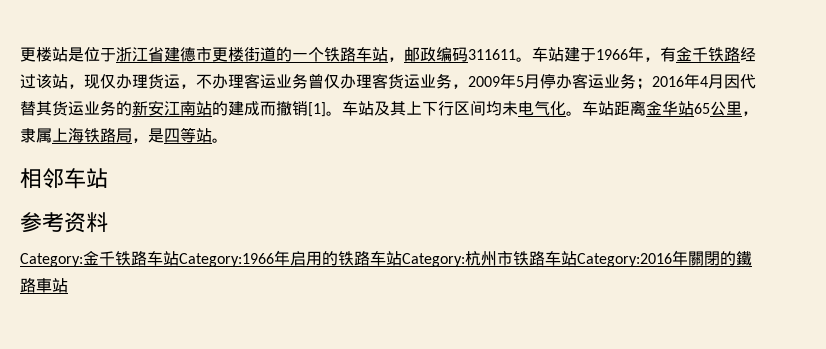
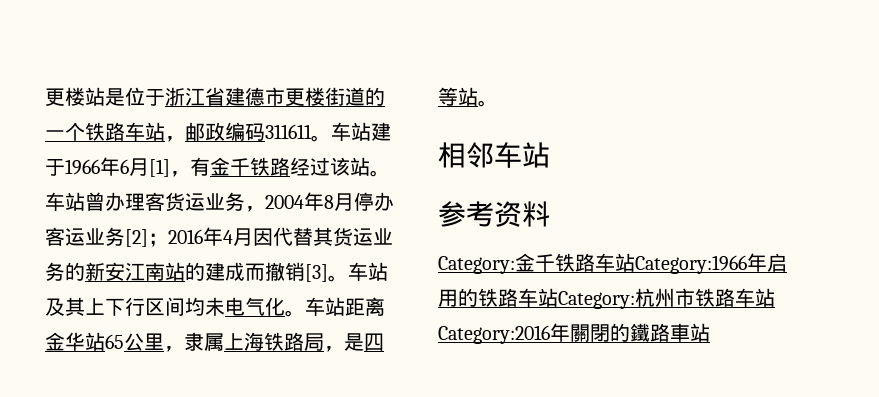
- 车站建于1966年，有金千铁路经过该站，现仅办理货运，不办理客运业务曾仅办理客货运业务，2009年5月停办客运业务；2016年4月因代替其货运业务的新安江南站的建成而撤销[1]。
+ 车站建于1966年6月[1]，有金千铁路经过该站。车站曾办理客货运业务，2004年8月停办客运业务[2]；2016年4月因代替其货运业务的新安江南站的建成而撤销[3]。

